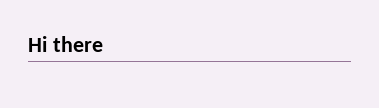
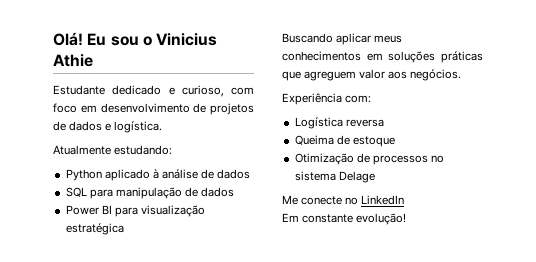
- Hi there
+ Olá! Eu sou o Vinicius Athie
+ Estudante dedicado e curioso, com foco em desenvolvimento de projetos de dados e logística.
+ Atualmente estudando:
+ Python aplicado à análise de dados
+ SQL para manipulação de dados
+ Power BI para visualização estratégica
+ Buscando aplicar meus conhecimentos em soluções práticas que agreguem valor aos negócios.
+ Experiência com:
+ Logística reversa
+ Queima de estoque
+ Otimização de processos no sistema Delage
+ Me conecte no LinkedIn
+ Em constante evolução!

